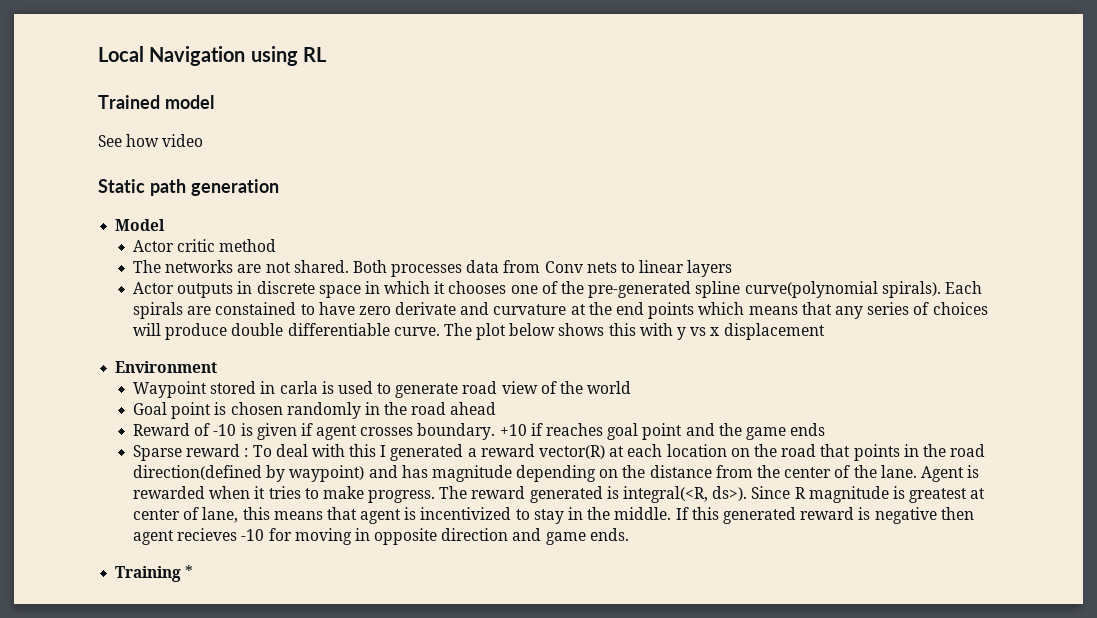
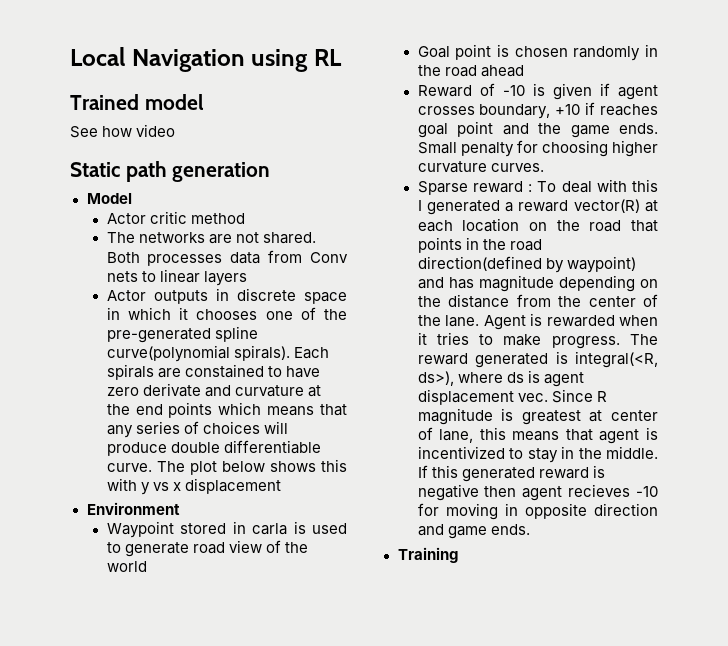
- Reward of -10 is given if agent crosses boundary. +10 if reaches goal point and the game ends
+ Reward of -10 is given if agent crosses boundary, +10 if reaches goal point and the game ends. Small penalty for choosing higher curvature curves.
- The reward generated is integral(<R, ds>).
+ The reward generated is integral(<R, ds>), where ds is agent displacement vec.
- Training *
+ Training

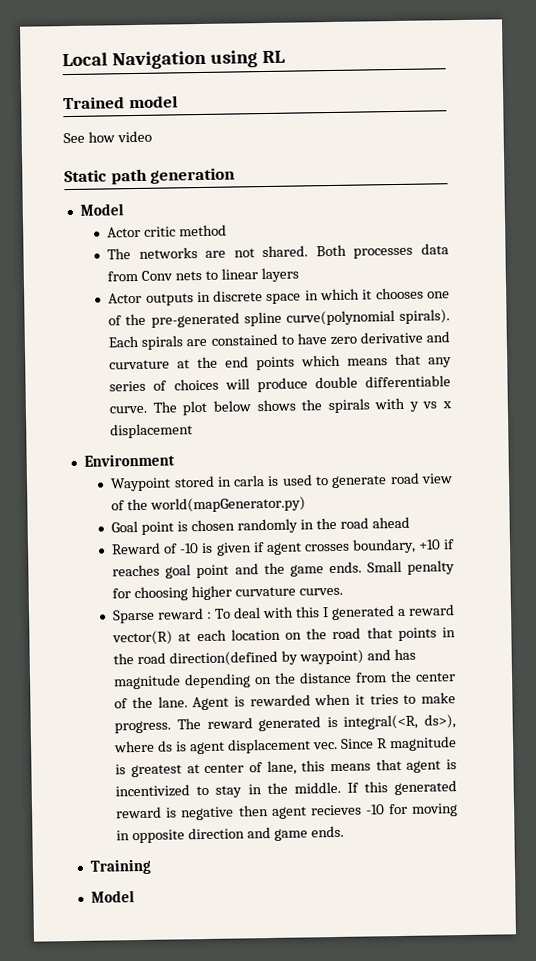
- Each spirals are constained to have zero derivate and curvature at the end points which means that any series of choices will produce double differentiable curve.
+ Each spirals are constained to have zero derivative and curvature at the end points which means that any series of choices will produce double differentiable curve.
- The plot below shows this with y vs x displacement
+ The plot below shows the spirals with y vs x displacement
- Waypoint stored in carla is used to generate road view of the world
+ Waypoint stored in carla is used to generate road view of the world(mapGenerator.py)
  Training
+ Model

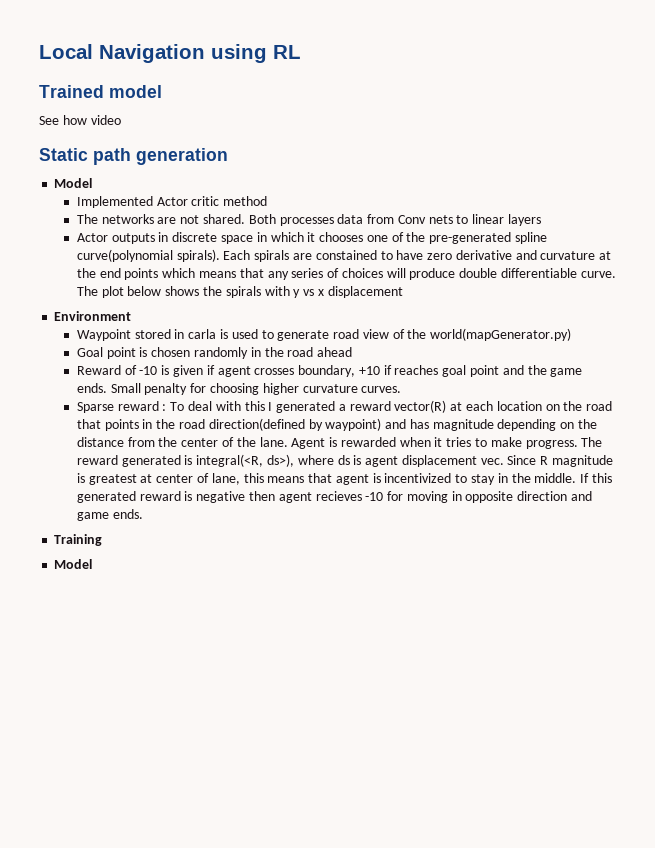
- Actor critic method
+ Implemented Actor critic method

